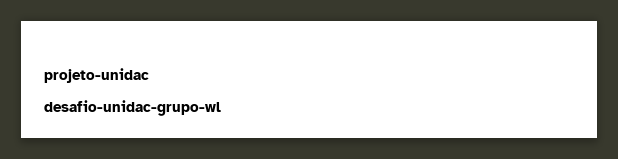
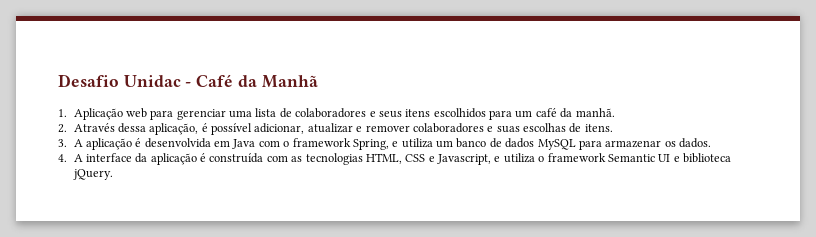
- projeto-unidac
- desafio-unidac-grupo-wl
+ Desafio Unidac - Café da Manhã
+ 1. Aplicação web para gerenciar uma lista de colaboradores e seus itens escolhidos para um café da manhã.
+ 2. Através dessa aplicação, é possível adicionar, atualizar e remover colaboradores e suas escolhas de itens.
+ 3. A aplicação é desenvolvida em Java com o framework Spring, e utiliza um banco de dados MySQL para armazenar os dados.
+ 4. A interface da aplicação é construída com as tecnologias HTML, CSS e Javascript, e utiliza o framework Semantic UI e biblioteca jQuery.

